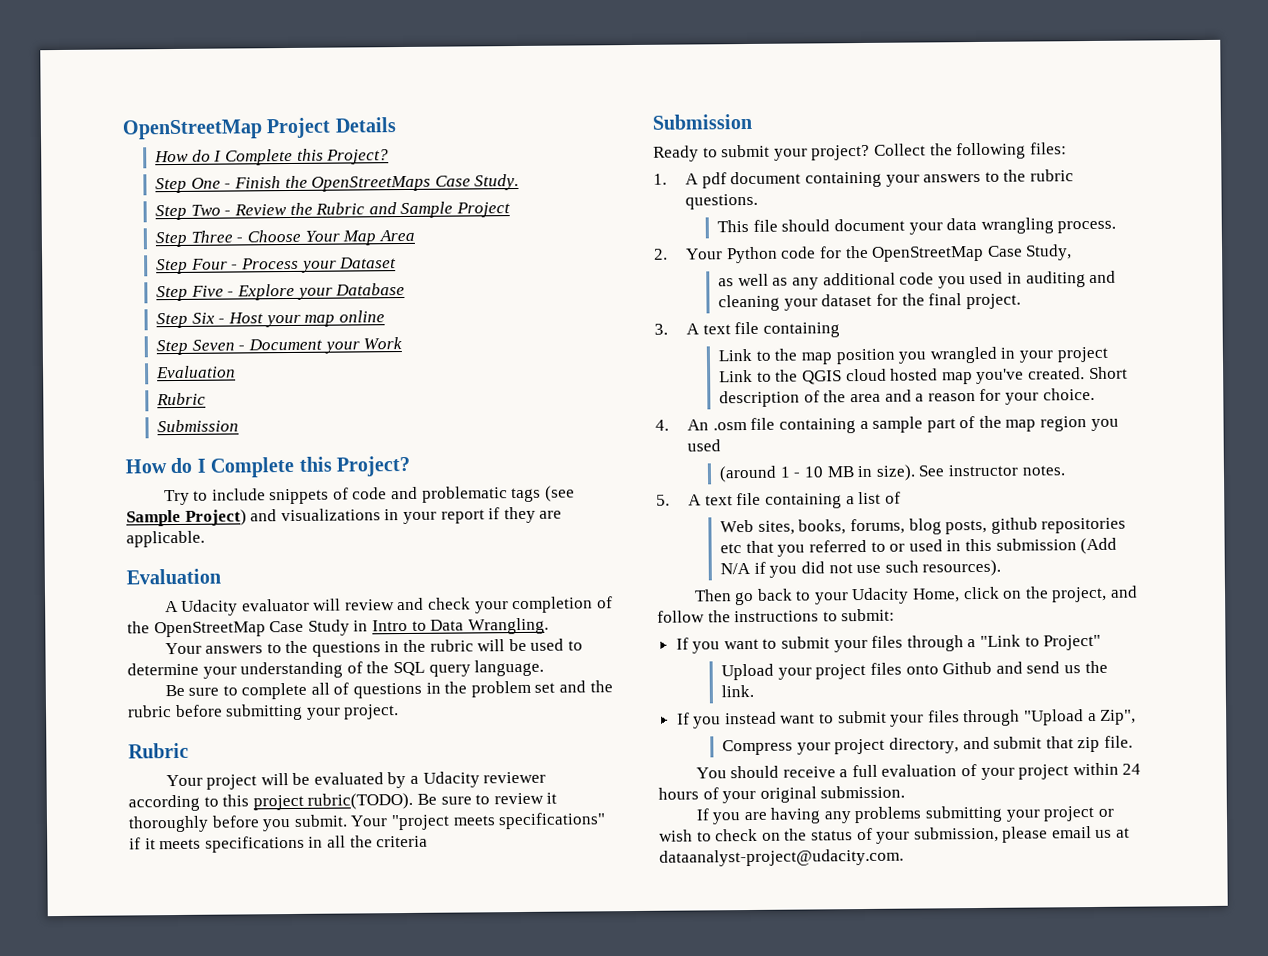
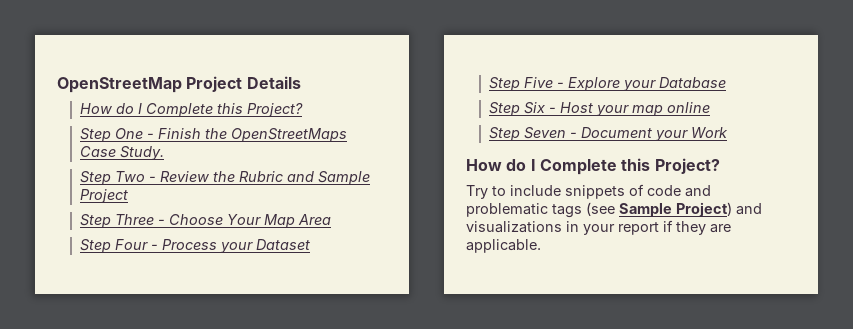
  Step Seven - Document your Work
- Evaluation
- Rubric
- Submission
  Try to include snippets of code and problematic tags (see Sample Project) and visualizations in your report if they are applicable.
- Evaluation
- A Udacity evaluator will review and check your completion of the OpenStreetMap Case Study in Intro to Data Wrangling.
- Your answers to the questions in the rubric will be used to determine your understanding of the SQL query language.
- Be sure to complete all of questions in the problem set and the rubric before submitting your project.
- Rubric
- Your project will be evaluated by a Udacity reviewer according to this project rubric(TODO). Be sure to review it thoroughly before you submit. Your "project meets specifications" if it meets specifications in all the criteria
- Submission
- Ready to submit your project? Collect the following files:
- 1. A pdf document containing your answers to the rubric questions.
- This file should document your data wrangling process.
- 2. Your Python code for the OpenStreetMap Case Study,
- as well as any additional code you used in auditing and cleaning your dataset for the final project.
- 3. A text file containing
- Link to the map position you wrangled in your project Link to the QGIS cloud hosted map you've created. Short description of the area and a reason for your choice.
- 4. An .osm file containing a sample part of the map region you used
- (around 1 - 10 MB in size). See instructor notes.
- 5. A text file containing a list of
- Web sites, books, forums, blog posts, github repositories etc that you referred to or used in this submission (Add N/A if you did not use such resources).
- Then go back to your Udacity Home, click on the project, and follow the instructions to submit:
- If you want to submit your files through a "Link to Project"
- Upload your project files onto Github and send us the link.
- If you instead want to submit your files through "Upload a Zip",
- Compress your project directory, and submit that zip file.
- You should receive a full evaluation of your project within 24 hours of your original submission.
- If you are having any problems submitting your project or wish to check on the status of your submission, please email us at dataanalyst-project@udacity.com.

